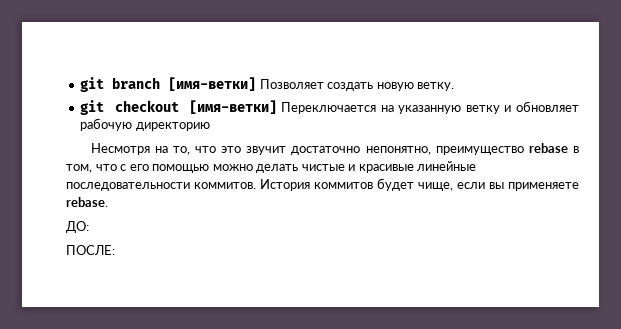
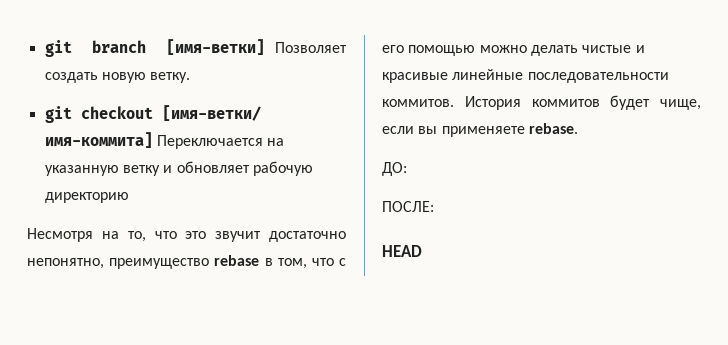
- git checkout [имя-ветки] Переключается на указанную ветку и обновляет рабочую директорию
+ git checkout [имя-ветки/ имя-коммита] Переключается на указанную ветку и обновляет рабочую директорию
+ HEAD

